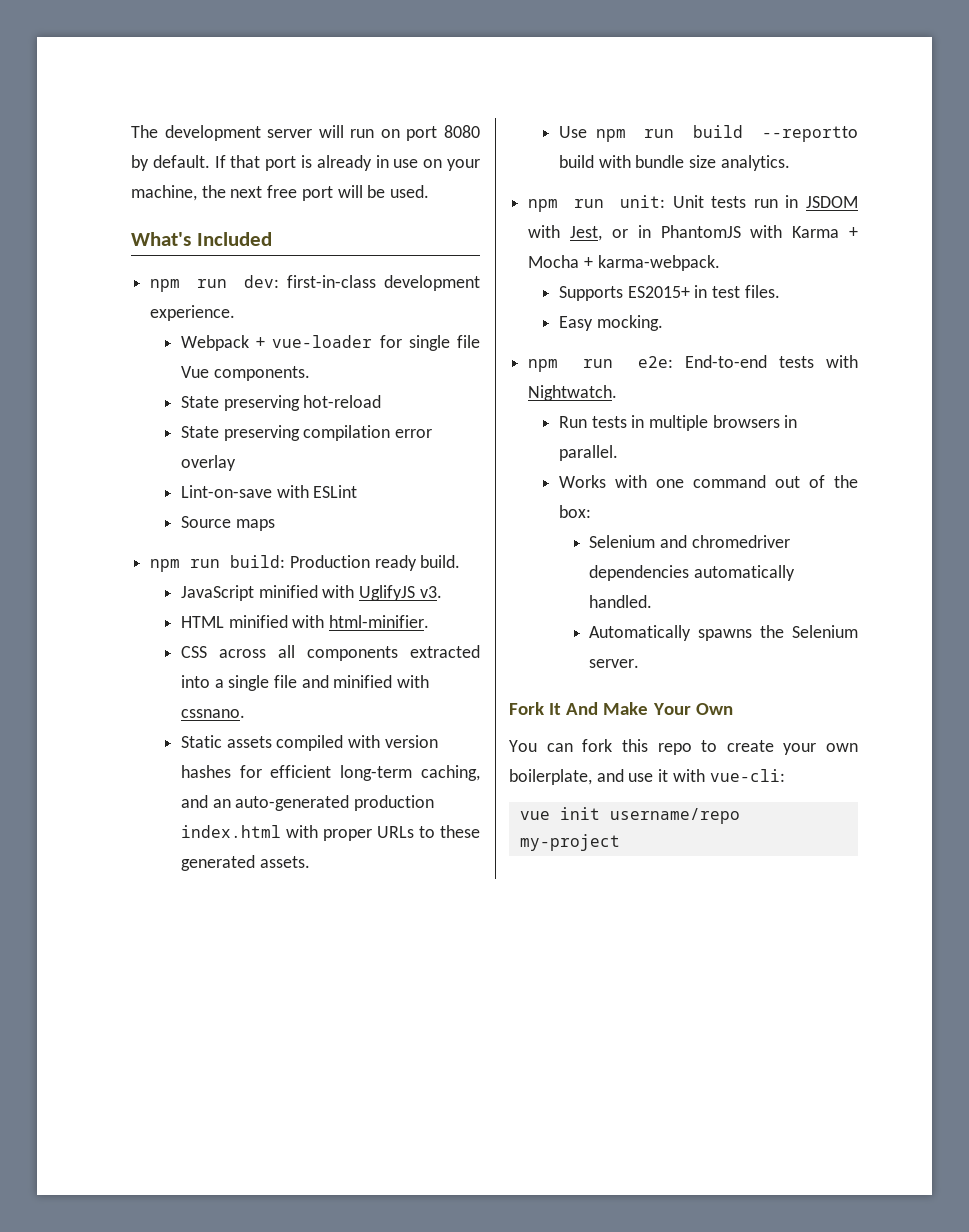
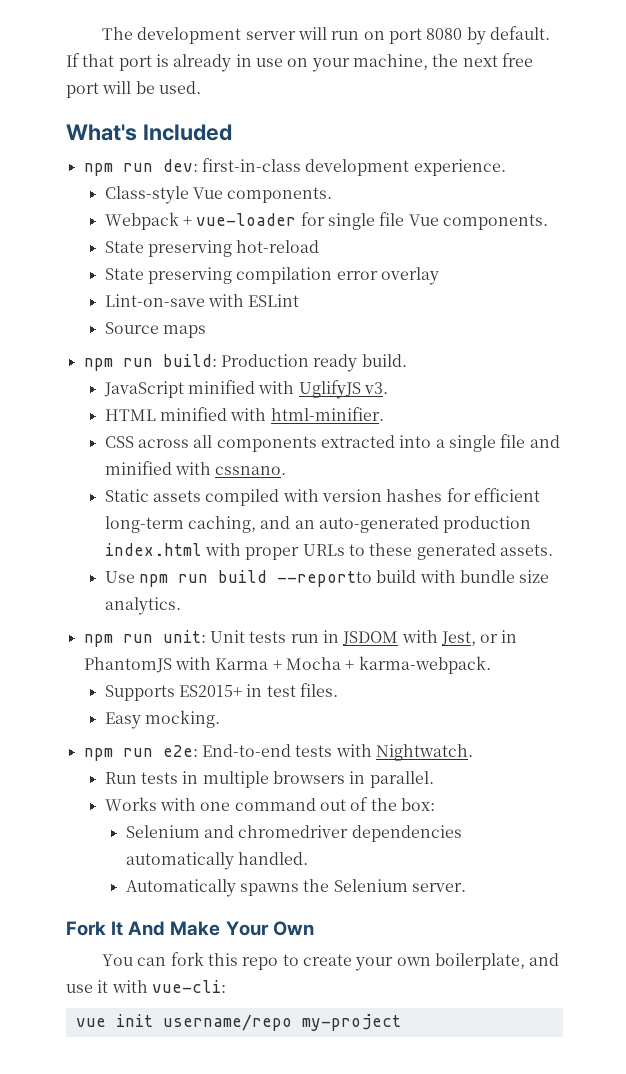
+ Class-style Vue components.

